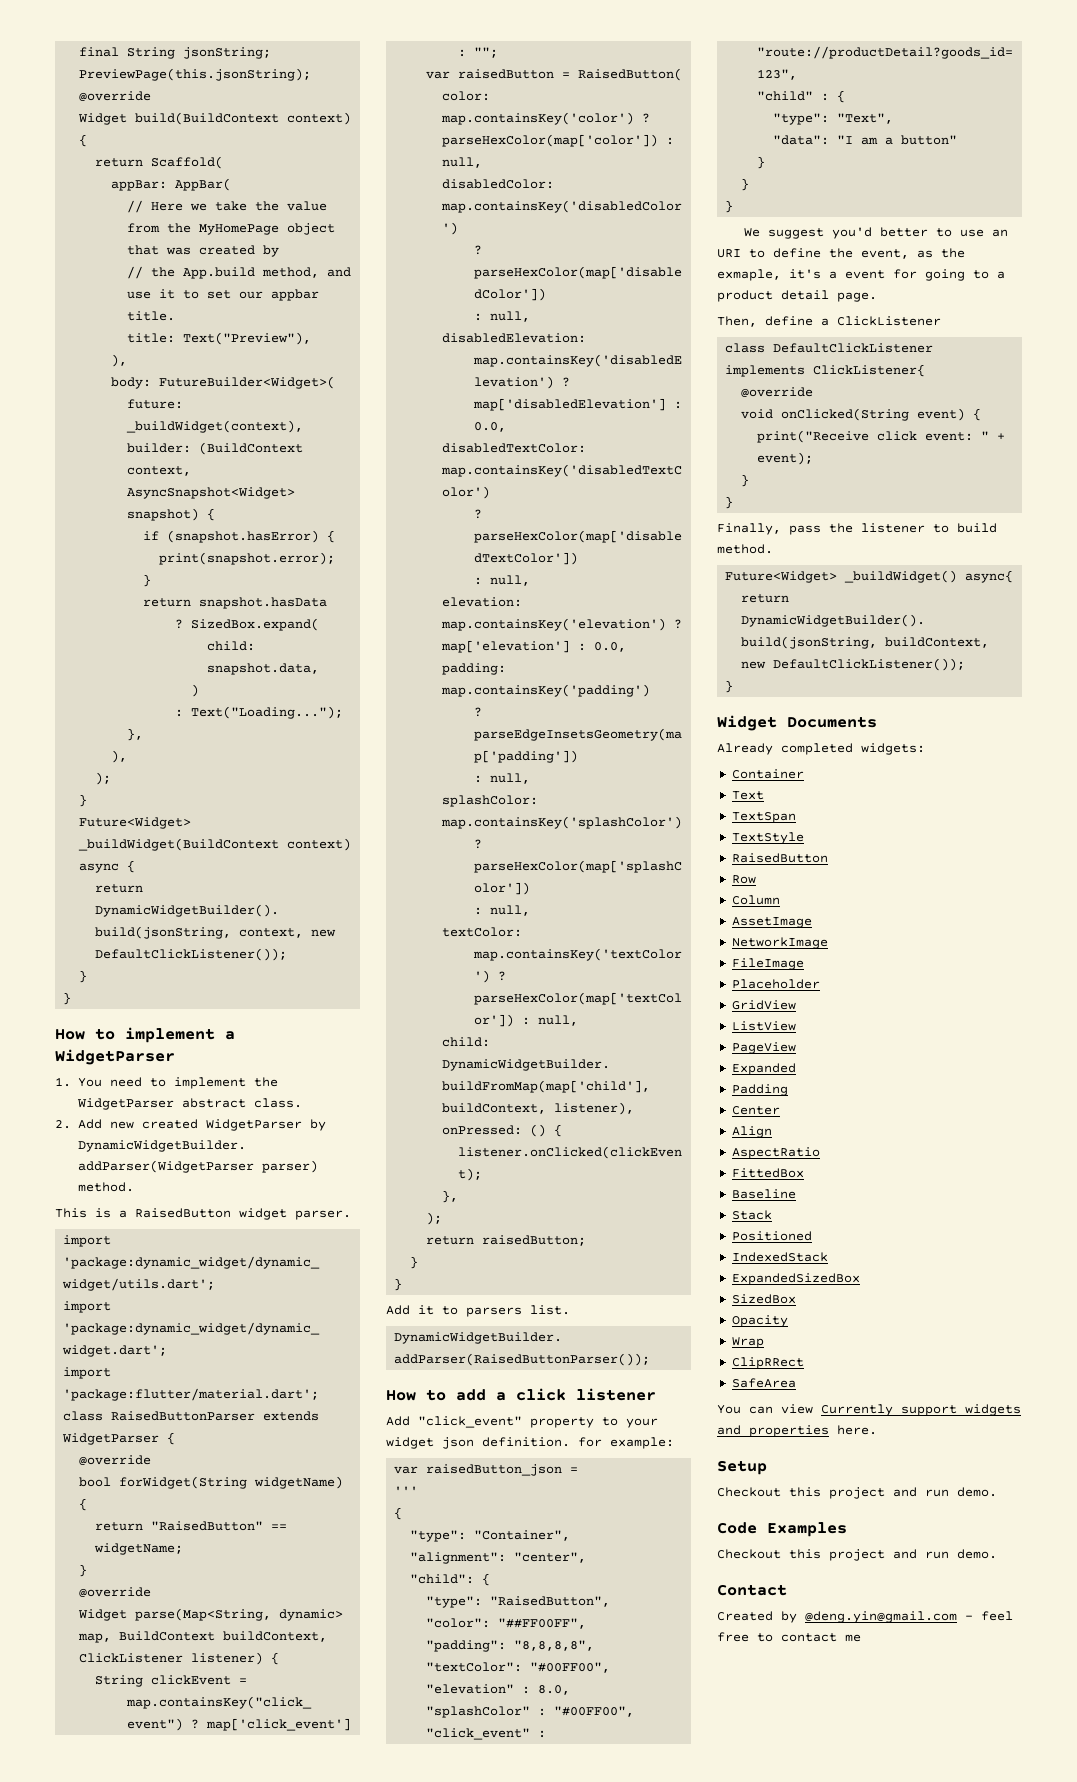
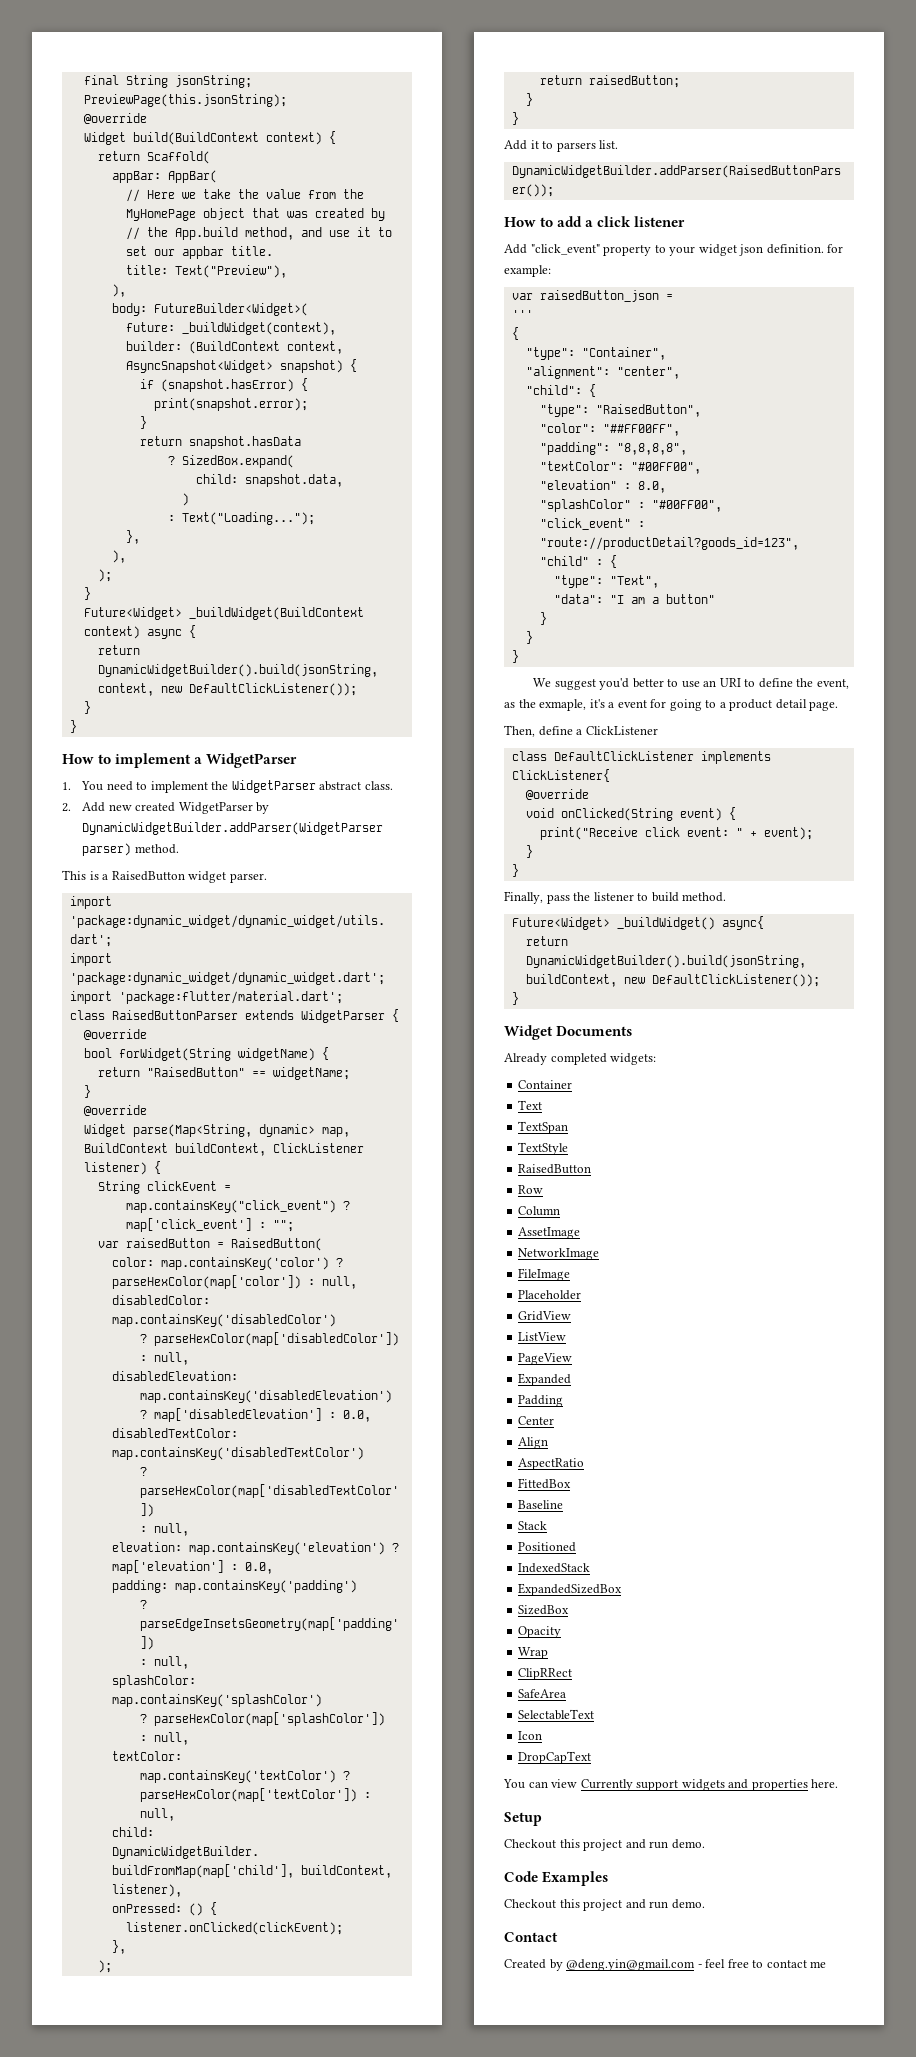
+ SelectableText
+ Icon
+ DropCapText

